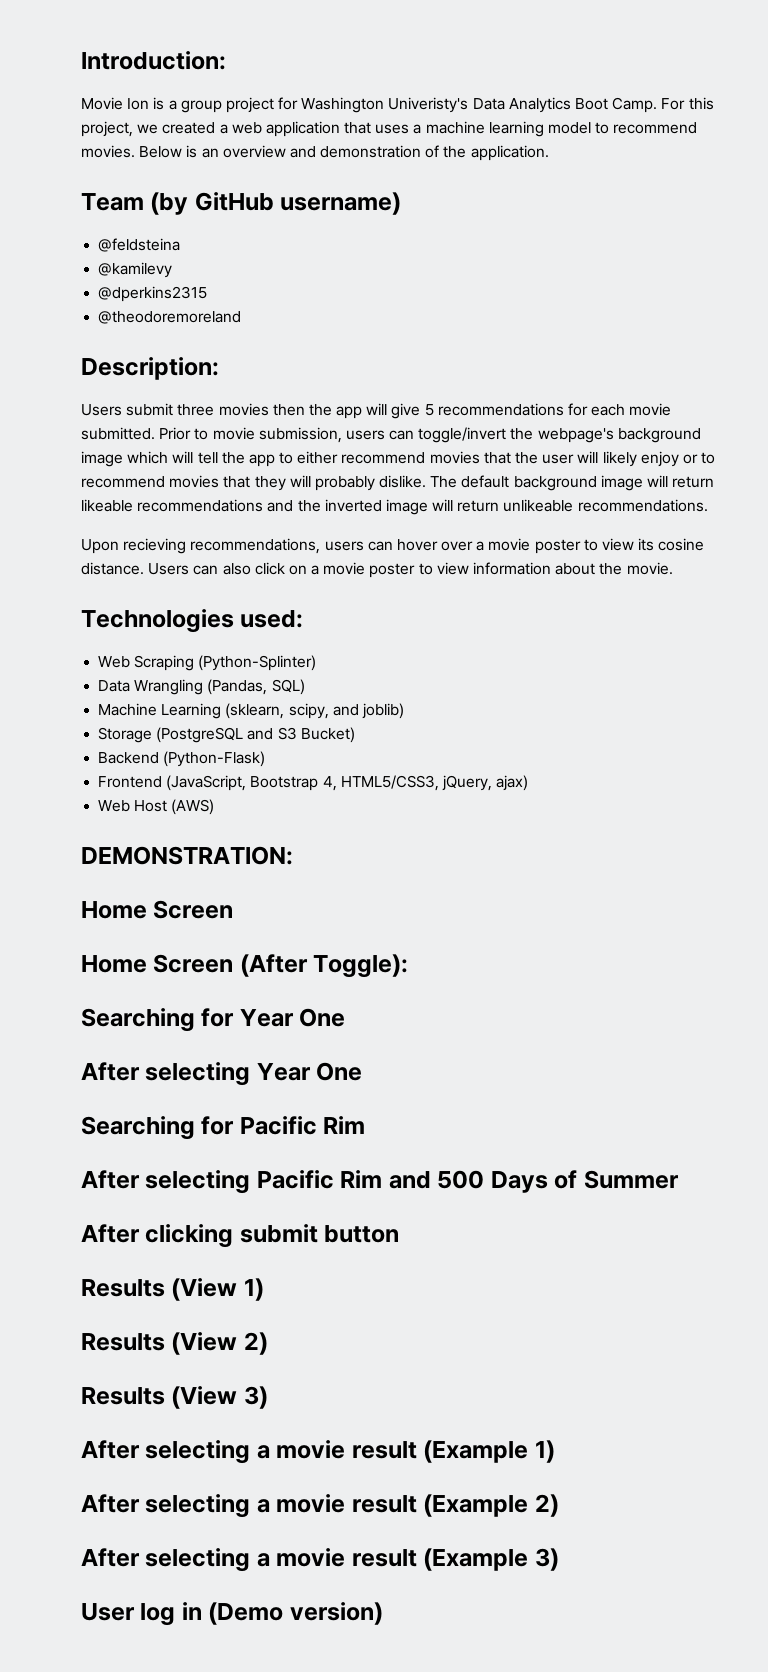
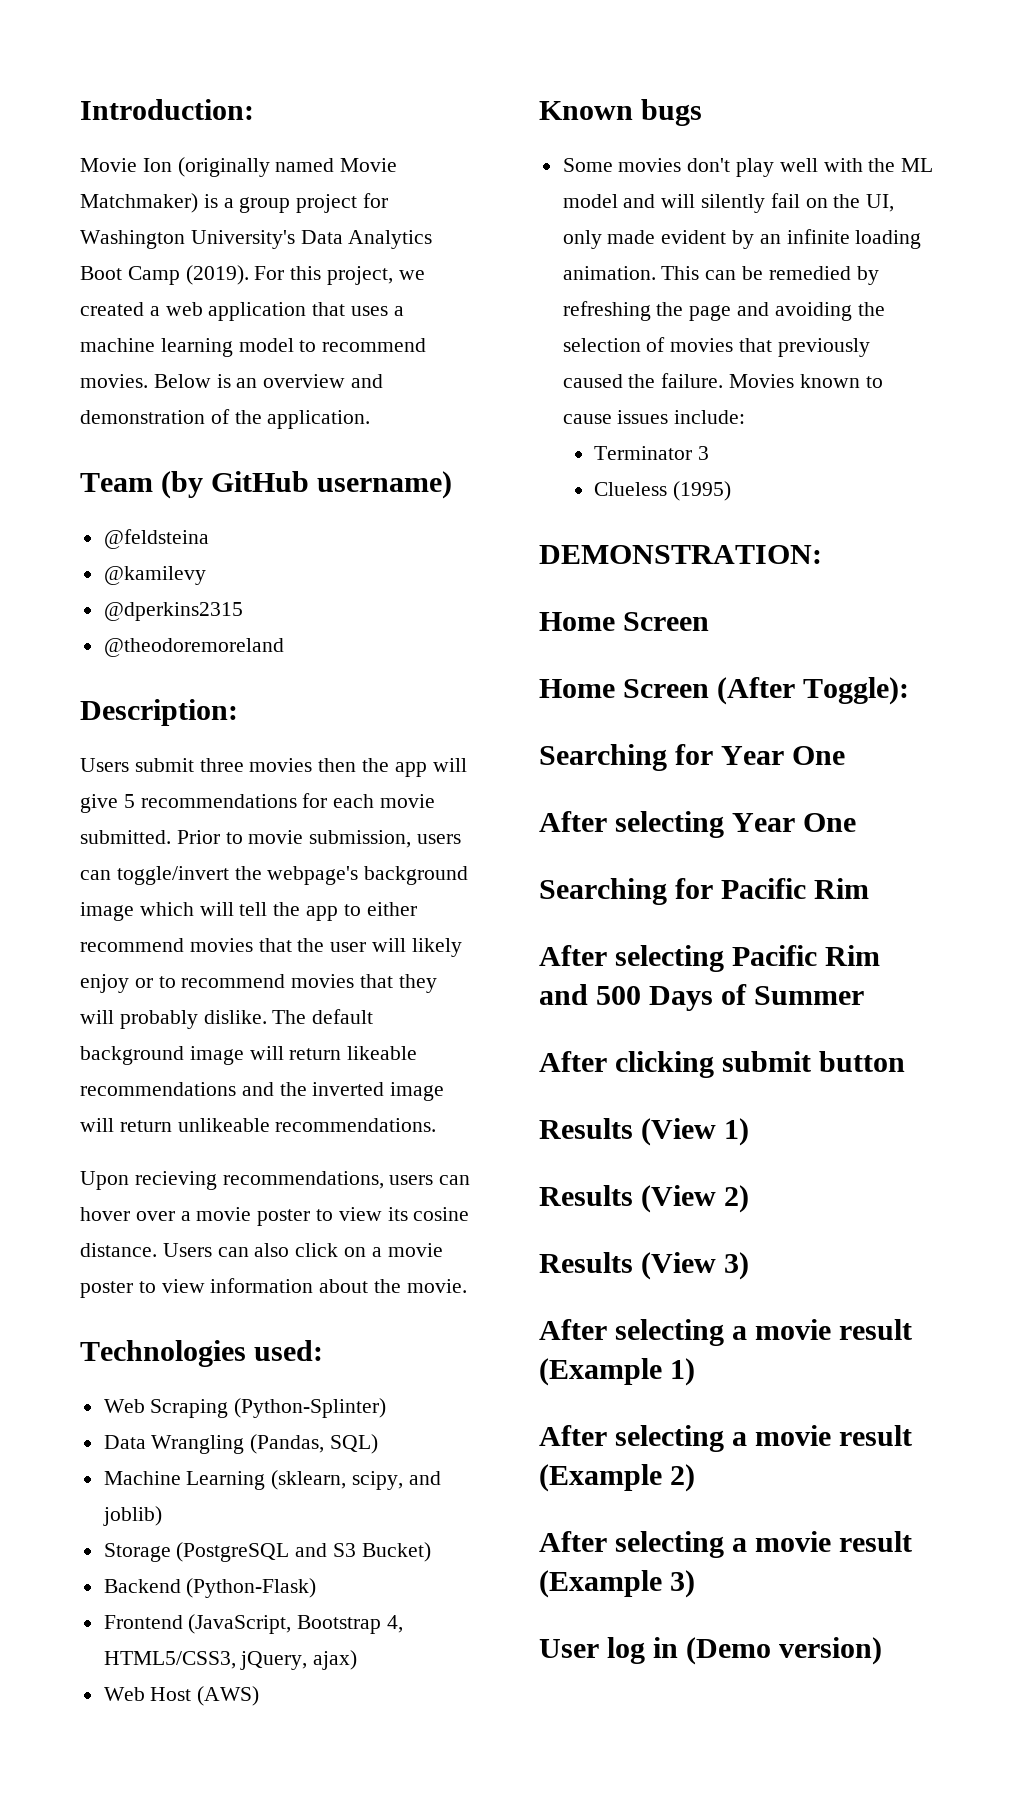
- Movie Ion is a group project for Washington Univeristy's Data Analytics Boot Camp.
+ Movie Ion (originally named Movie Matchmaker) is a group project for Washington University's Data Analytics Boot Camp (2019).
+ Known bugs
+ Some movies don't play well with the ML model and will silently fail on the UI, only made evident by an infinite loading animation. This can be remedied by refreshing the page and avoiding the selection of movies that previously caused the failure. Movies known to cause issues include:
+ Terminator 3
+ Clueless (1995)

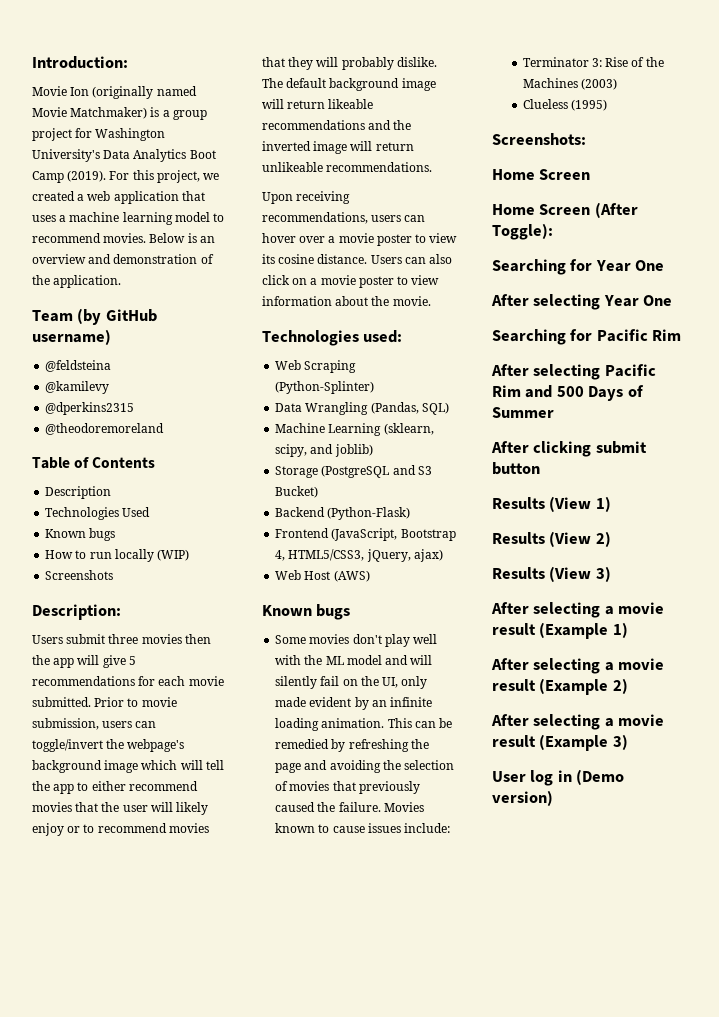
+ Table of Contents
+ Description
+ Technologies Used
+ Known bugs
+ How to run locally (WIP)
+ Screenshots
- Upon recieving recommendations, users can hover over a movie poster to view its cosine distance.
+ Upon receiving recommendations, users can hover over a movie poster to view its cosine distance.
- Terminator 3
+ Terminator 3: Rise of the Machines (2003)
- DEMONSTRATION:
+ Screenshots:

